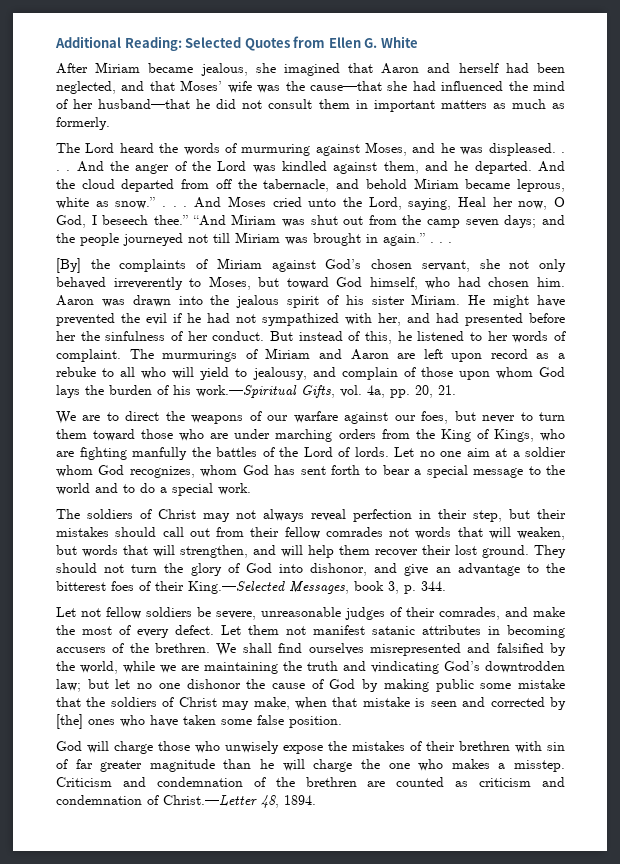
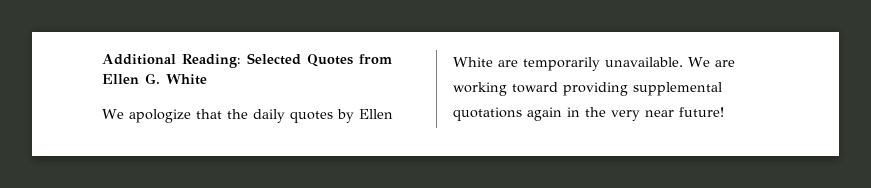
- After Miriam became jealous, she imagined that Aaron and herself had been neglected, and that Moses’ wife was the cause—that she had influenced the mind of her husband—that he did not consult them in important matters as much as formerly.
- The Lord heard the words of murmuring against Moses, and he was displeased. . . . And the anger of the Lord was kindled against them, and he departed. And the cloud departed from off the tabernacle, and behold Miriam became leprous, white as snow.” . . . And Moses cried unto the Lord, saying, Heal her now, O God, I beseech thee.” “And Miriam was shut out from the camp seven days; and the people journeyed not till Miriam was brought in again.” . . .
- [By] the complaints of Miriam against God’s chosen servant, she not only behaved irreverently to Moses, but toward God himself, who had chosen him. Aaron was drawn into the jealous spirit of his sister Miriam. He might have prevented the evil if he had not sympathized with her, and had presented before her the sinfulness of her conduct. But instead of this, he listened to her words of complaint. The murmurings of Miriam and Aaron are left upon record as a rebuke to all who will yield to jealousy, and complain of those upon whom God lays the burden of his work.—Spiritual Gifts, vol. 4a, pp. 20, 21.
- We are to direct the weapons of our warfare against our foes, but never to turn them toward those who are under marching orders from the King of Kings, who are fighting manfully the battles of the Lord of lords. Let no one aim at a soldier whom God recognizes, whom God has sent forth to bear a special message to the world and to do a special work.
- The soldiers of Christ may not always reveal perfection in their step, but their mistakes should call out from their fellow comrades not words that will weaken, but words that will strengthen, and will help them recover their lost ground. They should not turn the glory of God into dishonor, and give an advantage to the bitterest foes of their King.—Selected Messages, book 3, p. 344.
- Let not fellow soldiers be severe, unreasonable judges of their comrades, and make the most of every defect. Let them not manifest satanic attributes in becoming accusers of the brethren. We shall find ourselves misrepresented and falsified by the world, while we are maintaining the truth and vindicating God’s downtrodden law; but let no one dishonor the cause of God by making public some mistake that the soldiers of Christ may make, when that mistake is seen and corrected by [the] ones who have taken some false position.
- God will charge those who unwisely expose the mistakes of their brethren with sin of far greater magnitude than he will charge the one who makes a misstep. Criticism and condemnation of the brethren are counted as criticism and condemnation of Christ.—Letter 48, 1894.
+ We apologize that the daily quotes by Ellen White are temporarily unavailable. We are working toward providing supplemental quotations again in the very near future!

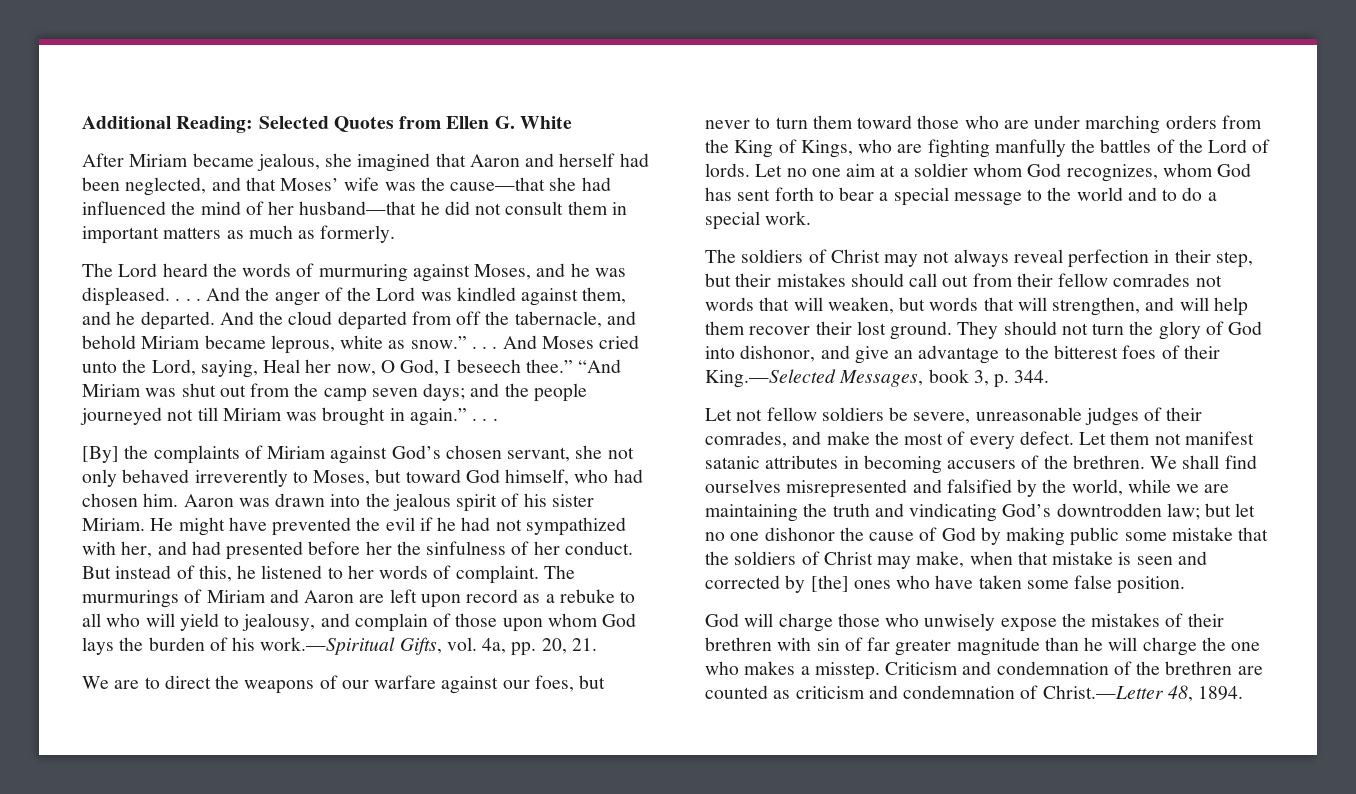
- We apologize that the daily quotes by Ellen White are temporarily unavailable. We are working toward providing supplemental quotations again in the very near future!
+ After Miriam became jealous, she imagined that Aaron and herself had been neglected, and that Moses’ wife was the cause—that she had influenced the mind of her husband—that he did not consult them in important matters as much as formerly.
+ The Lord heard the words of murmuring against Moses, and he was displeased. . . . And the anger of the Lord was kindled against them, and he departed. And the cloud departed from off the tabernacle, and behold Miriam became leprous, white as snow.” . . . And Moses cried unto the Lord, saying, Heal her now, O God, I beseech thee.” “And Miriam was shut out from the camp seven days; and the people journeyed not till Miriam was brought in again.” . . .
+ [By] the complaints of Miriam against God’s chosen servant, she not only behaved irreverently to Moses, but toward God himself, who had chosen him. Aaron was drawn into the jealous spirit of his sister Miriam. He might have prevented the evil if he had not sympathized with her, and had presented before her the sinfulness of her conduct. But instead of this, he listened to her words of complaint. The murmurings of Miriam and Aaron are left upon record as a rebuke to all who will yield to jealousy, and complain of those upon whom God lays the burden of his work.—Spiritual Gifts, vol. 4a, pp. 20, 21.
+ We are to direct the weapons of our warfare against our foes, but never to turn them toward those who are under marching orders from the King of Kings, who are fighting manfully the battles of the Lord of lords. Let no one aim at a soldier whom God recognizes, whom God has sent forth to bear a special message to the world and to do a special work.
+ The soldiers of Christ may not always reveal perfection in their step, but their mistakes should call out from their fellow comrades not words that will weaken, but words that will strengthen, and will help them recover their lost ground. They should not turn the glory of God into dishonor, and give an advantage to the bitterest foes of their King.—Selected Messages, book 3, p. 344.
+ Let not fellow soldiers be severe, unreasonable judges of their comrades, and make the most of every defect. Let them not manifest satanic attributes in becoming accusers of the brethren. We shall find ourselves misrepresented and falsified by the world, while we are maintaining the truth and vindicating God’s downtrodden law; but let no one dishonor the cause of God by making public some mistake that the soldiers of Christ may make, when that mistake is seen and corrected by [the] ones who have taken some false position.
+ God will charge those who unwisely expose the mistakes of their brethren with sin of far greater magnitude than he will charge the one who makes a misstep. Criticism and condemnation of the brethren are counted as criticism and condemnation of Christ.—Letter 48, 1894.

